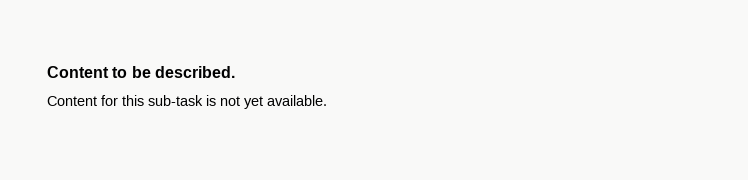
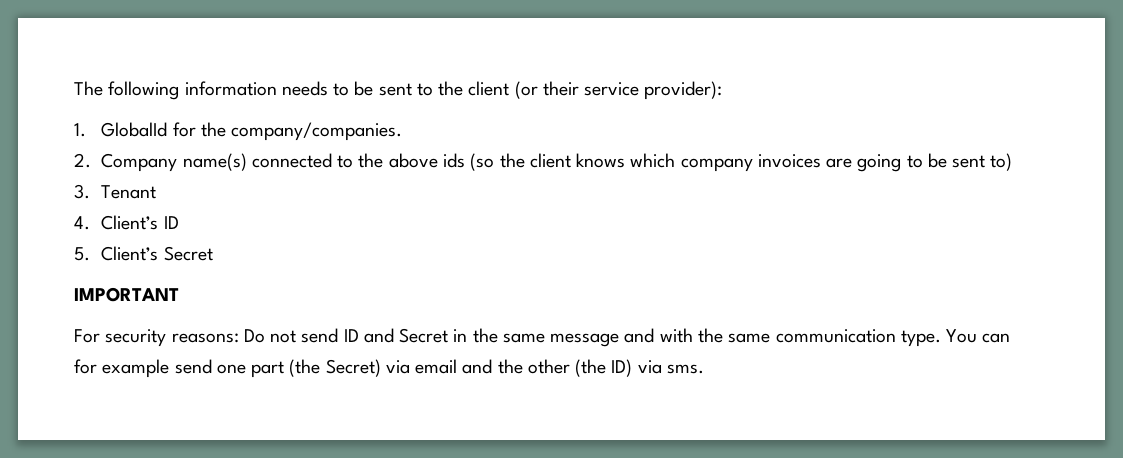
- Content to be described.
- Content for this sub-task is not yet available.
+ The following information needs to be sent to the client (or their service provider):
+ 1. GlobalId for the company/companies.
+ 2. Company name(s) connected to the above ids (so the client knows which company invoices are going to be sent to)
+ 3. Tenant
+ 4. Client’s ID
+ 5. Client’s Secret
+ IMPORTANT
+ For security reasons: Do not send ID and Secret in the same message and with the same communication type. You can for example send one part (the Secret) via email and the other (the ID) via sms.

